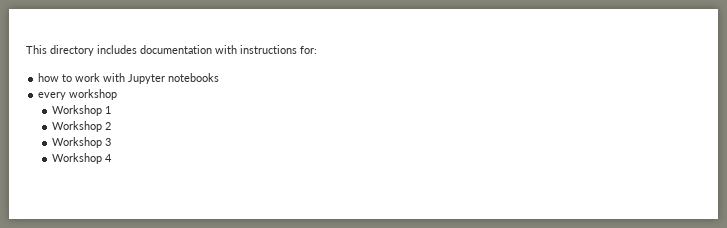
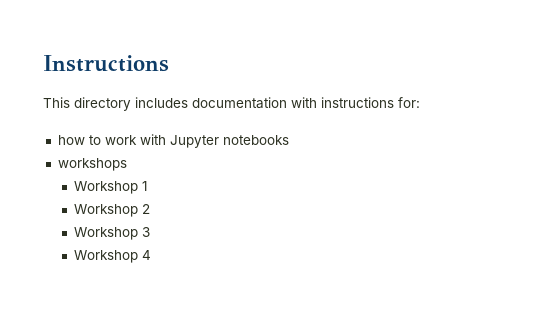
+ Instructions
- every workshop
+ workshops

